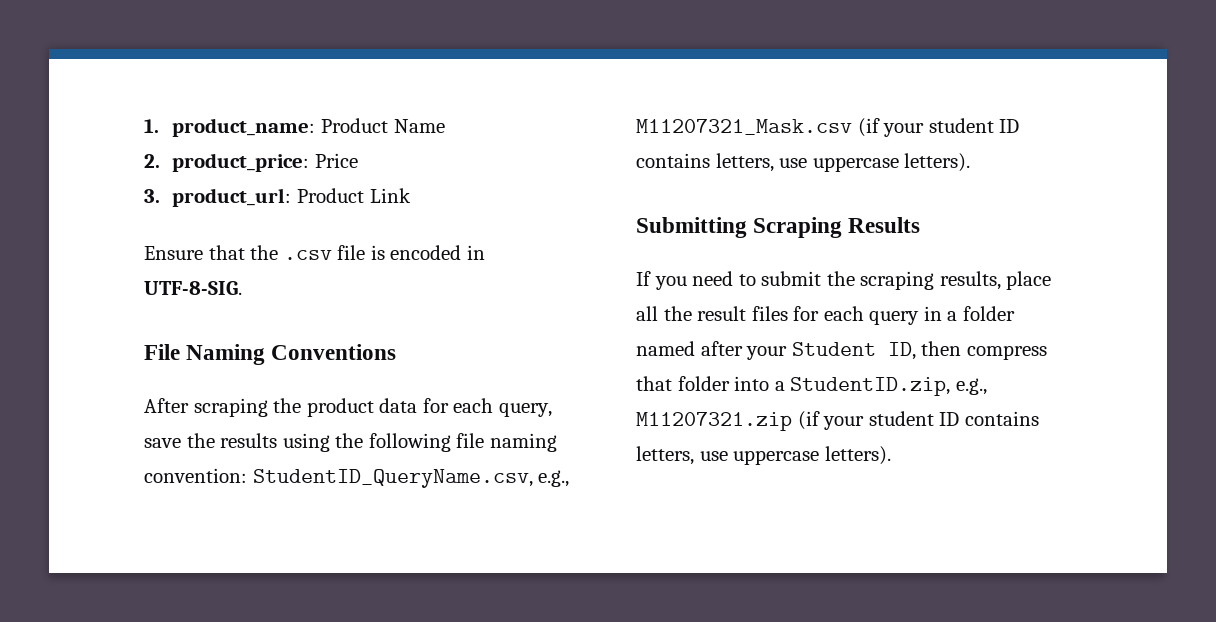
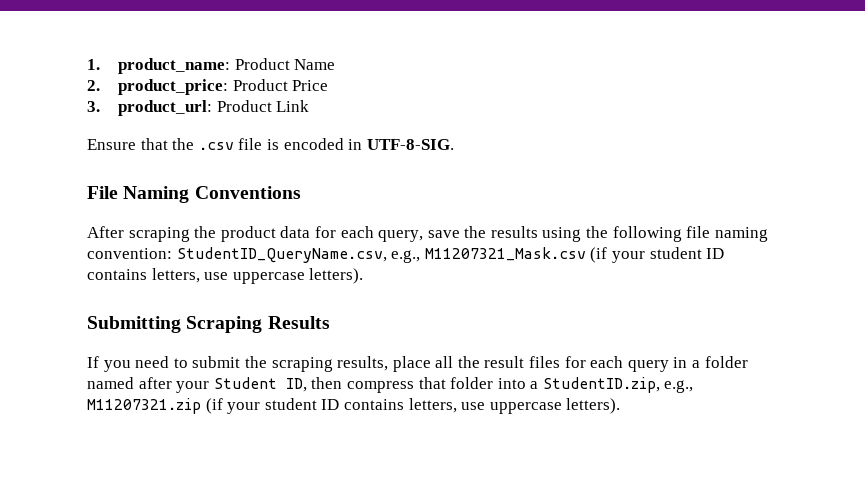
- 2. product_price: Price
+ 2. product_price: Product Price

